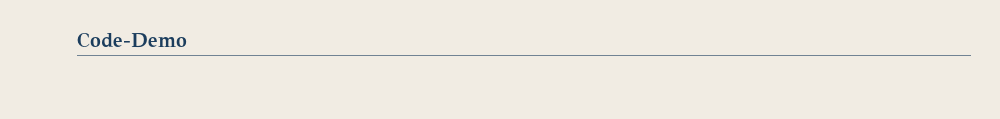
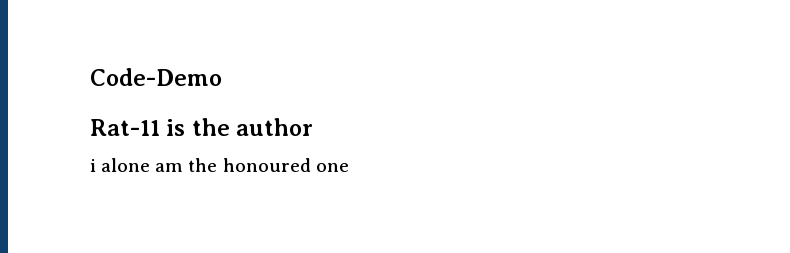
+ Rat-11 is the author
+ i alone am the honoured one

